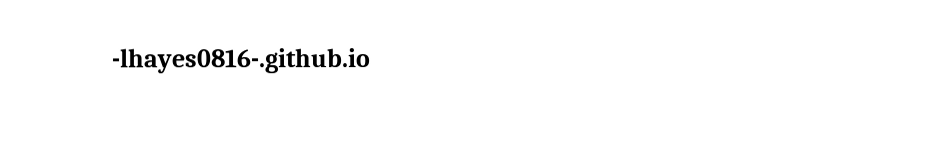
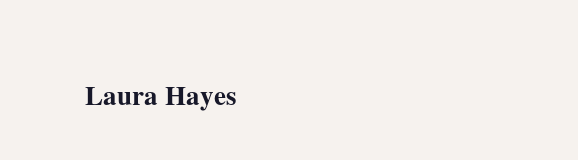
- -lhayes0816-.github.io
+ Laura Hayes

